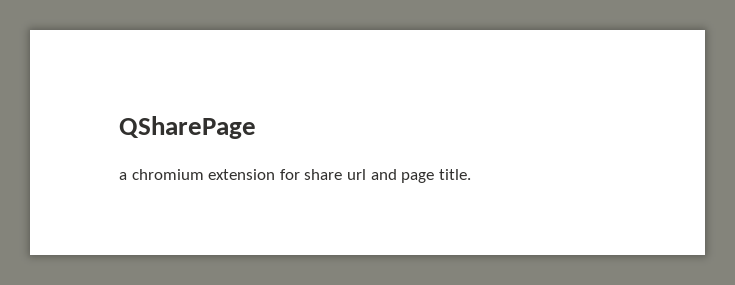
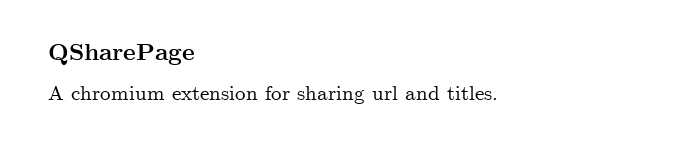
- a chromium extension for share url and page title.
+ A chromium extension for sharing url and titles.

